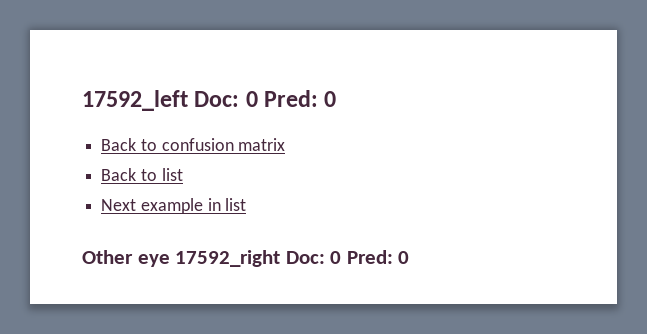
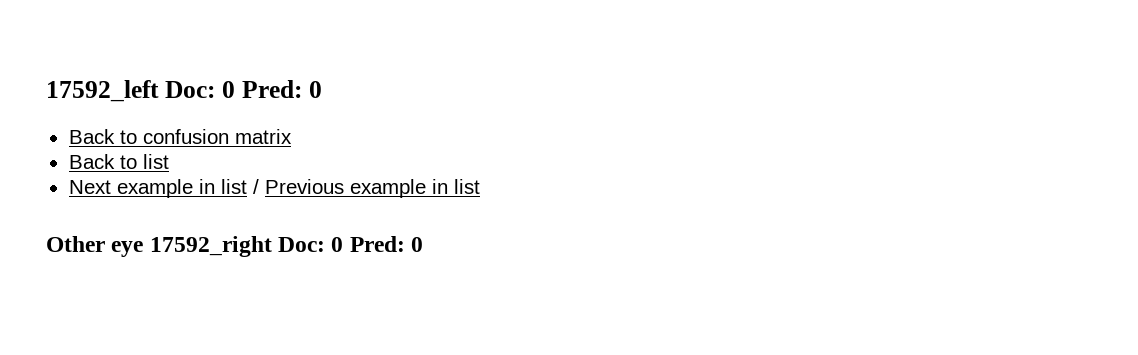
- Next example in list
+ Next example in list / Previous example in list

